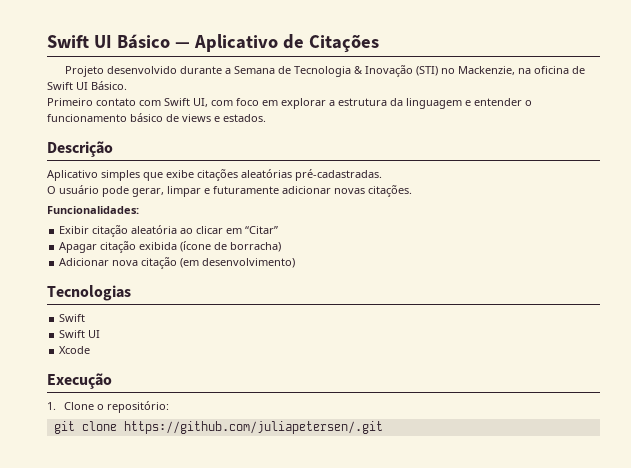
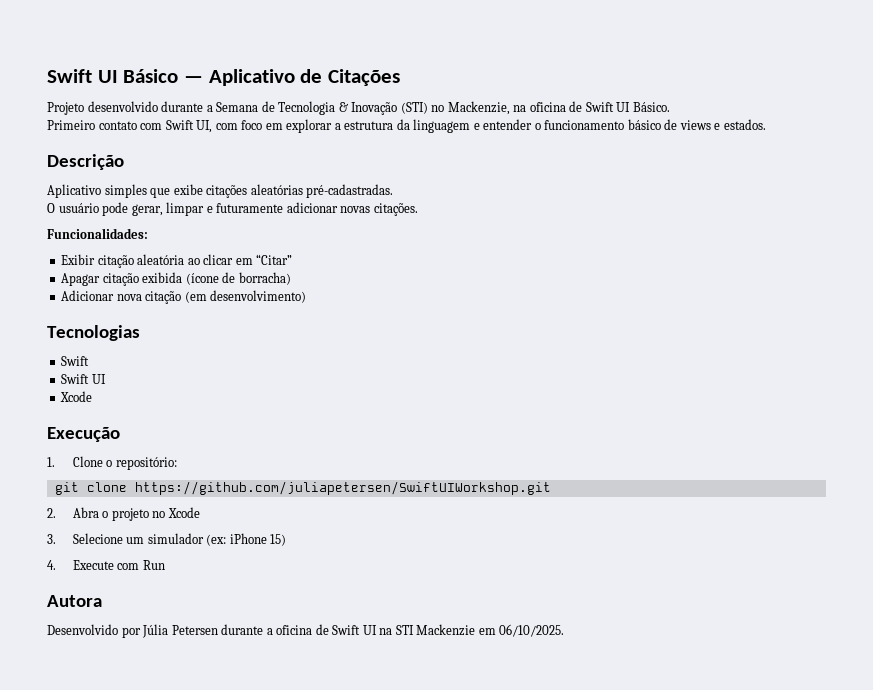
- git clone https://github.com/juliapetersen/.git
+ git clone https://github.com/juliapetersen/SwiftUIWorkshop.git
+ 2. Abra o projeto no Xcode
+ 3. Selecione um simulador (ex: iPhone 15)
+ 4. Execute com Run
+ Autora
+ Desenvolvido por Júlia Petersen durante a oficina de Swift UI na STI Mackenzie em 06/10/2025.

